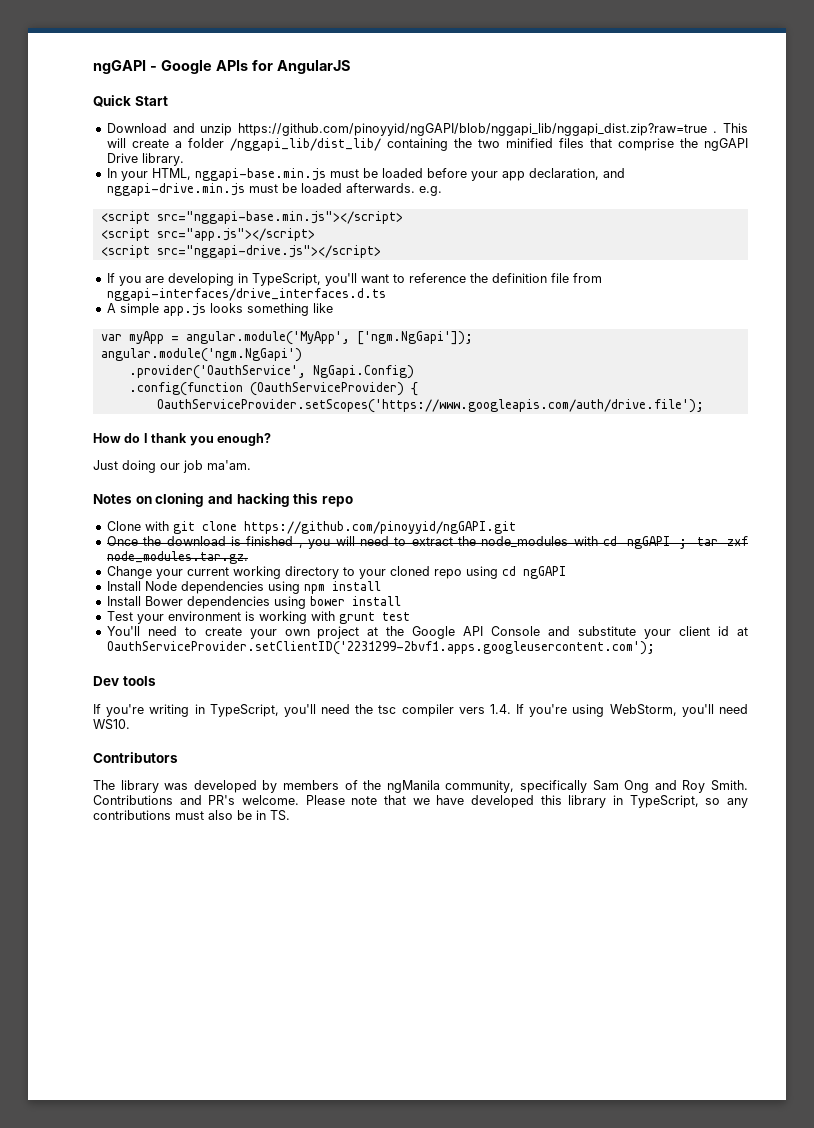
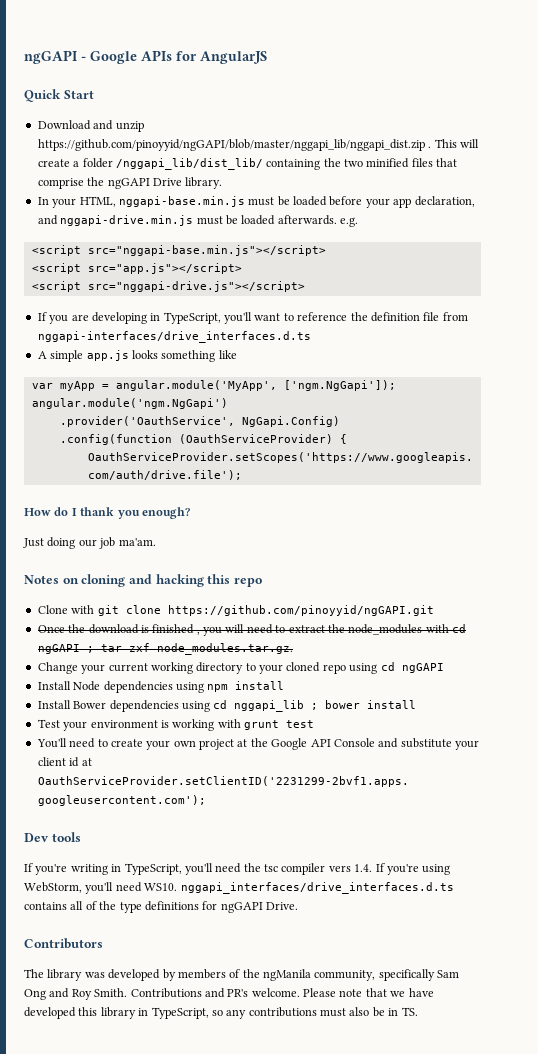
- Download and unzip https://github.com/pinoyyid/ngGAPI/blob/nggapi_lib/nggapi_dist.zip?raw=true .
+ Download and unzip https://github.com/pinoyyid/ngGAPI/blob/master/nggapi_lib/nggapi_dist.zip .
- Install Bower dependencies using bower install
+ Install Bower dependencies using cd nggapi_lib ; bower install
- If you're writing in TypeScript, you'll need the tsc compiler vers 1.4. If you're using WebStorm, you'll need WS10.
+ If you're writing in TypeScript, you'll need the tsc compiler vers 1.4. If you're using WebStorm, you'll need WS10. nggapi_interfaces/drive_interfaces.d.ts contains all of the type definitions for ngGAPI Drive.

